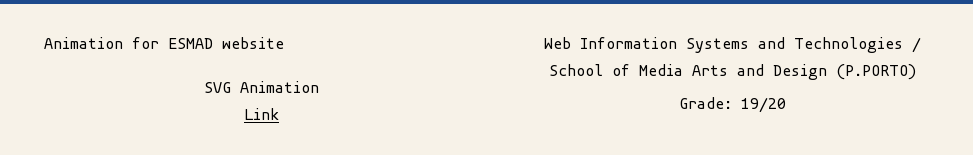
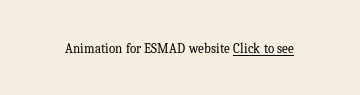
- Animation for ESMAD website
- SVG Animation
- Link
- Web Information Systems and Technologies / School of Media Arts and Design (P.PORTO)
- Grade: 19/20
+ Animation for ESMAD website Click to see

